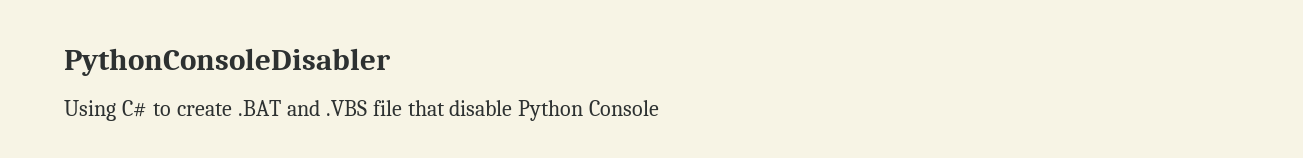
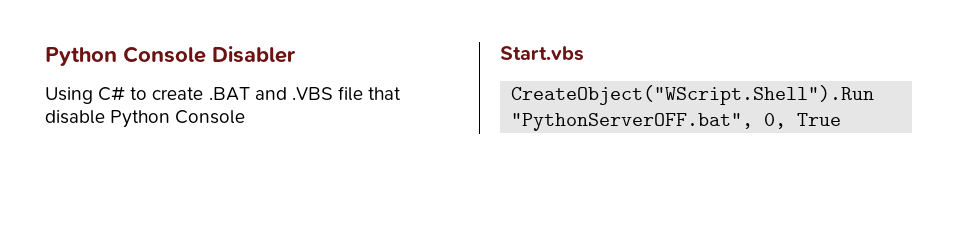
- PythonConsoleDisabler
+ Python Console Disabler
+ Start.vbs
+ CreateObject("WScript.Shell").Run "PythonServerOFF.bat", 0, True

